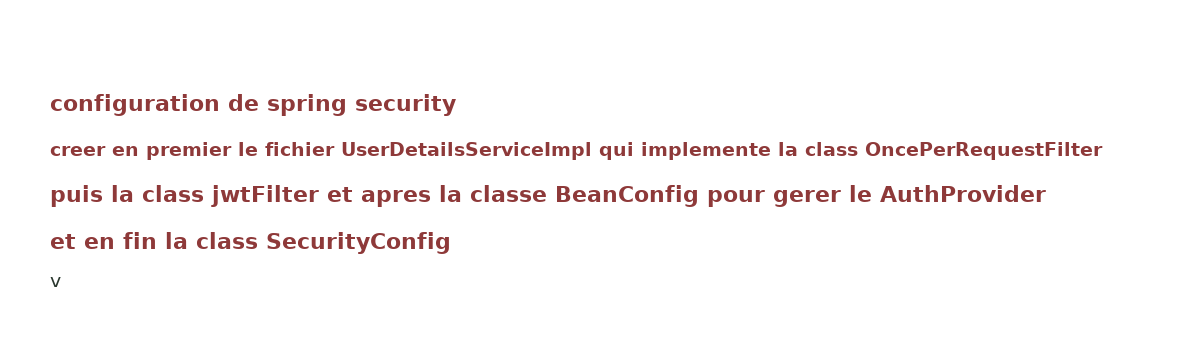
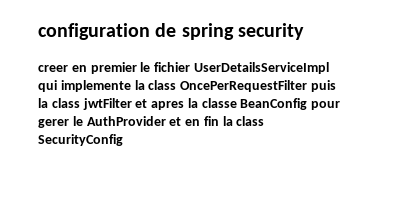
- creer en premier le fichier UserDetailsServiceImpl qui implemente la class OncePerRequestFilter
- puis la class jwtFilter et apres la classe BeanConfig pour gerer le AuthProvider
- et en fin la class SecurityConfig
+ creer en premier le fichier UserDetailsServiceImpl qui implemente la class OncePerRequestFilter puis la class jwtFilter et apres la classe BeanConfig pour gerer le AuthProvider et en fin la class SecurityConfig
- v

